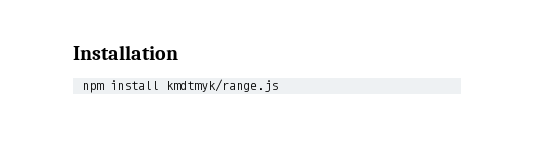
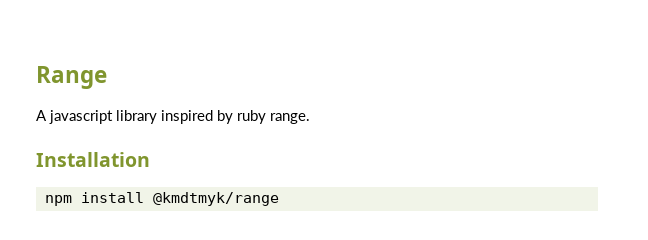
+ Range
+ A javascript library inspired by ruby range.
- npm install kmdtmyk/range.js
+ npm install @kmdtmyk/range

